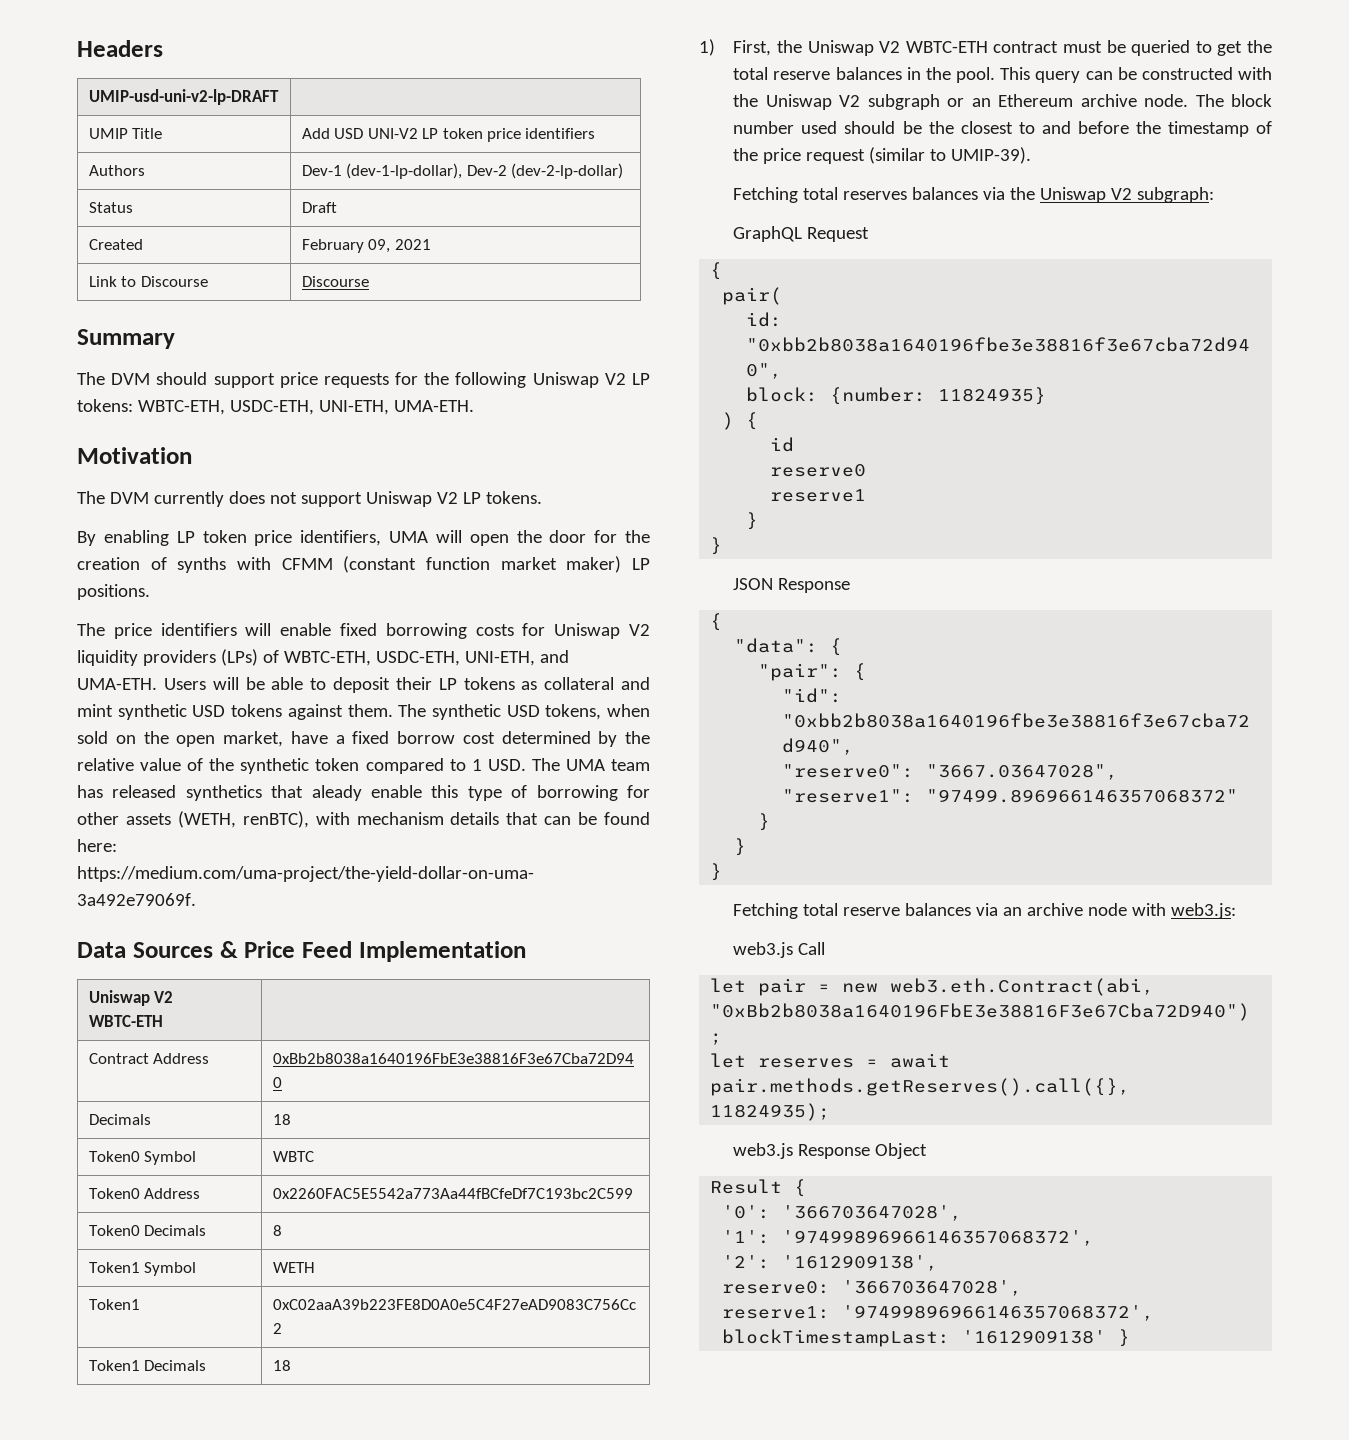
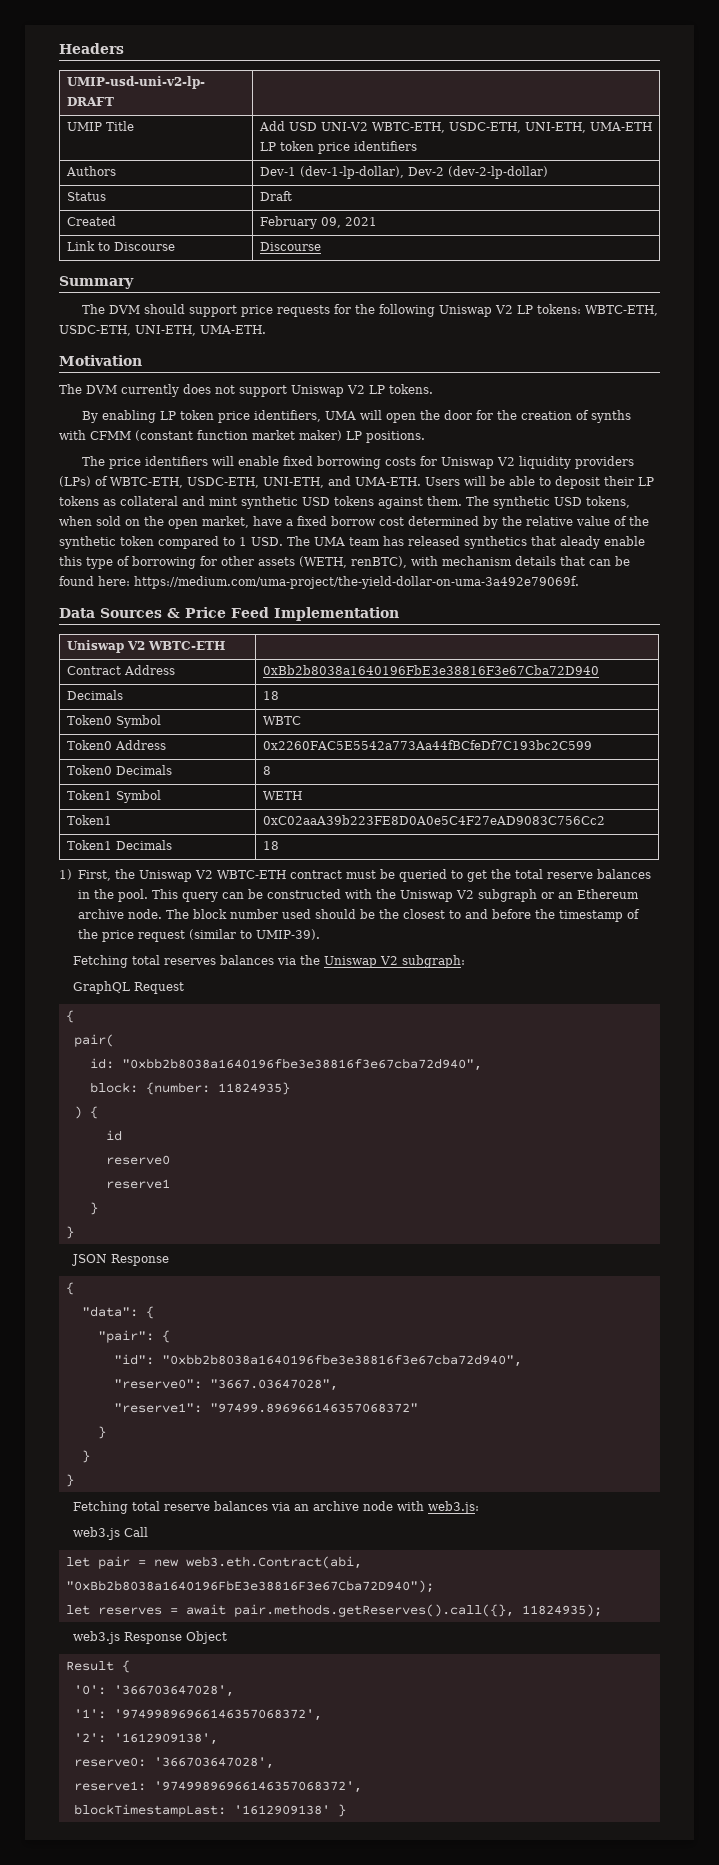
- UMIP Title | Add USD UNI-V2 LP token price identifiers
+ UMIP Title | Add USD UNI-V2 WBTC-ETH, USDC-ETH, UNI-ETH, UMA-ETH LP token price identifiers

